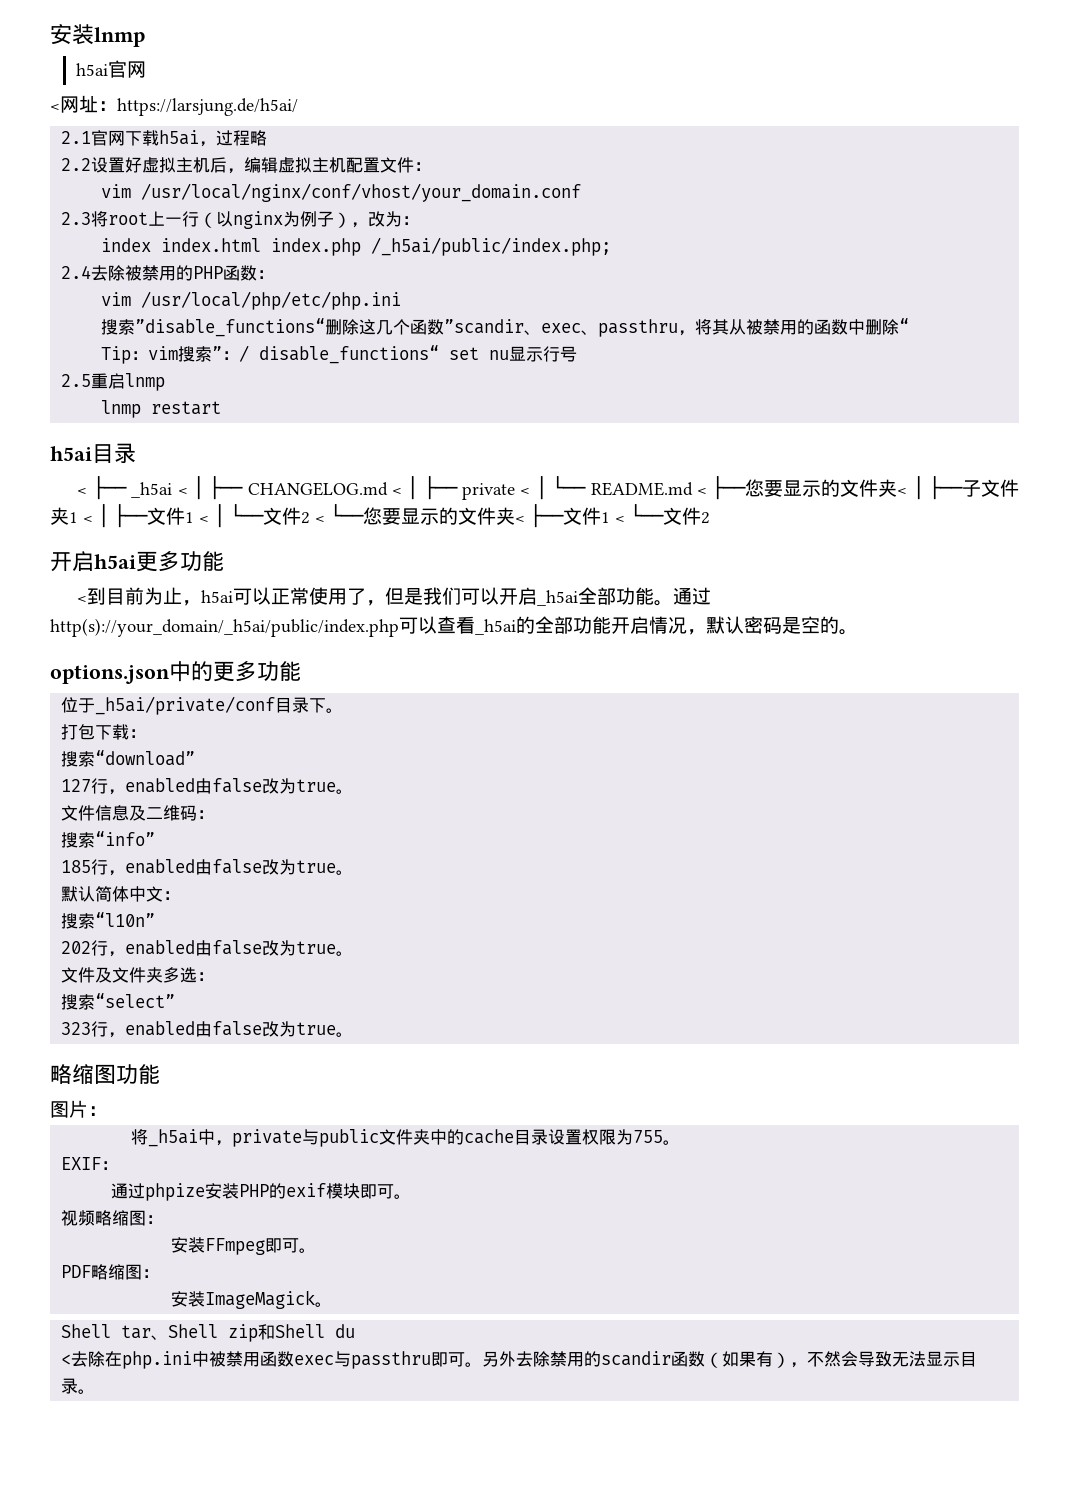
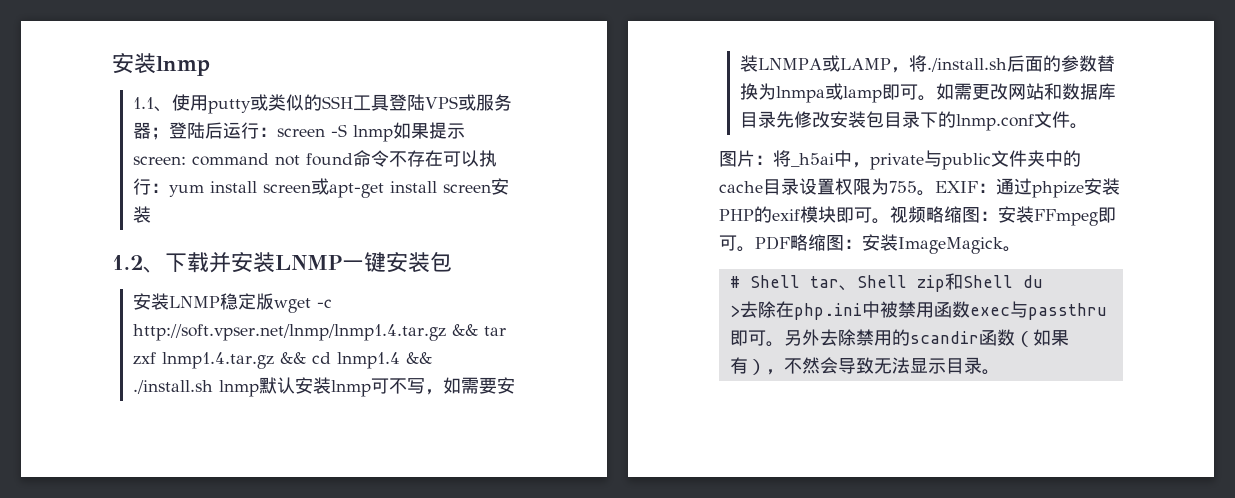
- h5ai官网
- <网址：https://larsjung.de/h5ai/
- 2.1官网下载h5ai，过程略
- 2.2设置好虚拟主机后，编辑虚拟主机配置文件：
- vim /usr/local/nginx/conf/vhost/your_domain.conf
- 2.3将root上一行（以nginx为例子），改为：
- index index.html index.php /_h5ai/public/index.php;
- 2.4去除被禁用的PHP函数：
- vim /usr/local/php/etc/php.ini
- 搜索”disable_functions“删除这几个函数”scandir、exec、passthru，将其从被禁用的函数中删除“
- Tip：vim搜索”：/ disable_functions“ set nu显示行号
- 2.5重启lnmp
- lnmp restart
- h5ai目录
- < ├── _h5ai < │ ├── CHANGELOG.md < │ ├── private < │ └── README.md < ├──您要显示的文件夹< │ ├──子文件夹1 < │ ├──文件1 < │ └──文件2 < └──您要显示的文件夹< ├──文件1 < └──文件2
- 开启h5ai更多功能
- <到目前为止，h5ai可以正常使用了，但是我们可以开启_h5ai全部功能。通过http(s)://your_domain/_h5ai/public/index.php可以查看_h5ai的全部功能开启情况，默认密码是空的。
- options.json中的更多功能
- 位于_h5ai/private/conf目录下。
- 打包下载：
- 搜索“download”
- 127行，enabled由false改为true。
- 文件信息及二维码：
- 搜索“info”
- 185行，enabled由false改为true。
- 默认简体中文：
- 搜索“l10n”
- 202行，enabled由false改为true。
- 文件及文件夹多选：
- 搜索“select”
- 323行，enabled由false改为true。
- 略缩图功能
+ 1.1、使用putty或类似的SSH工具登陆VPS或服务器；登陆后运行：screen -S lnmp如果提示screen: command not found命令不存在可以执行：yum install screen或apt-get install screen安装
+ 1.2、下载并安装LNMP一键安装包
+ 安装LNMP稳定版wget -c http://soft.vpser.net/lnmp/lnmp1.4.tar.gz && tar zxf lnmp1.4.tar.gz && cd lnmp1.4 && ./install.sh lnmp默认安装lnmp可不写，如需要安装LNMPA或LAMP，将./install.sh后面的参数替换为lnmpa或lamp即可。如需更改网站和数据库目录先修改安装包目录下的lnmp.conf文件。
- 图片：
- 将_h5ai中，private与public文件夹中的cache目录设置权限为755。
- EXIF：
- 通过phpize安装PHP的exif模块即可。
- 视频略缩图：
- 安装FFmpeg即可。
- PDF略缩图：
- 安装ImageMagick。
+ 图片：将_h5ai中，private与public文件夹中的cache目录设置权限为755。EXIF：通过phpize安装PHP的exif模块即可。视频略缩图：安装FFmpeg即可。PDF略缩图：安装ImageMagick。
- Shell tar、Shell zip和Shell du
+ # Shell tar、Shell zip和Shell du
- <去除在php.ini中被禁用函数exec与passthru即可。
+ >去除在php.ini中被禁用函数exec与passthru即可。

